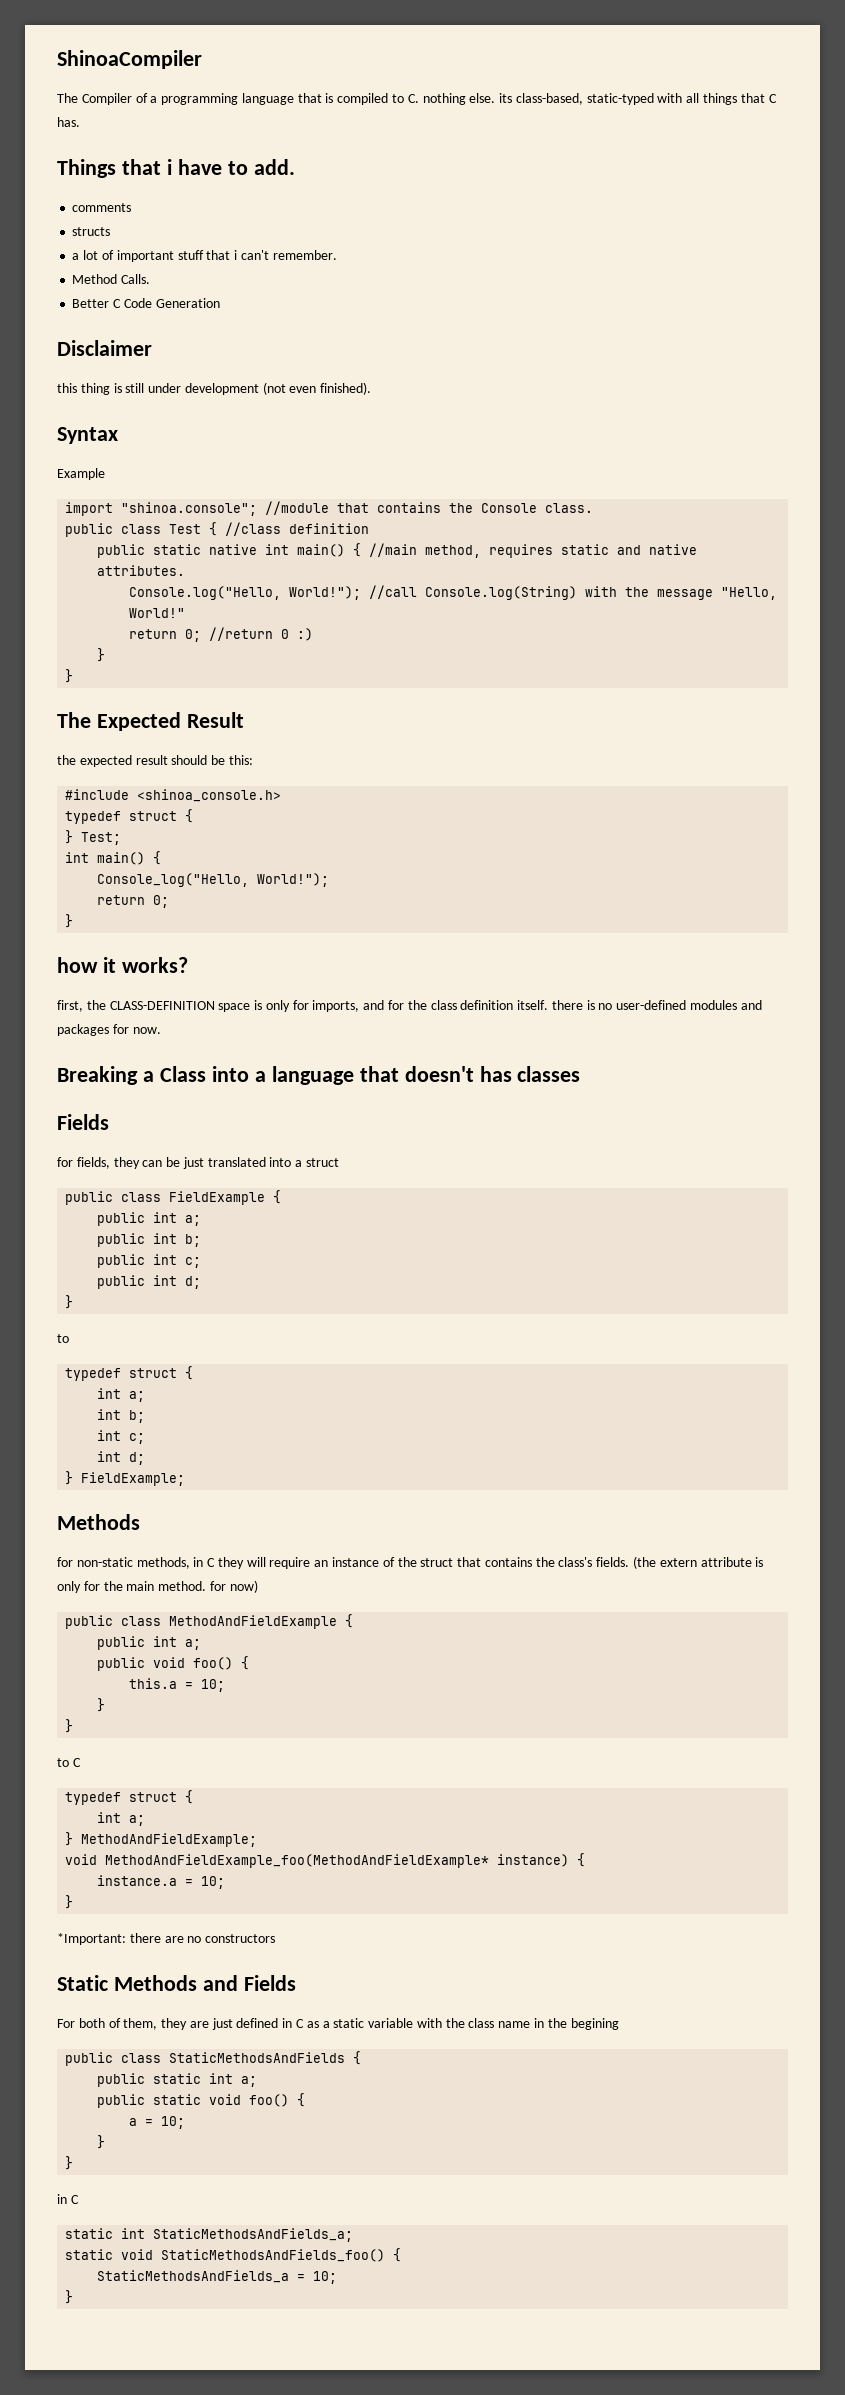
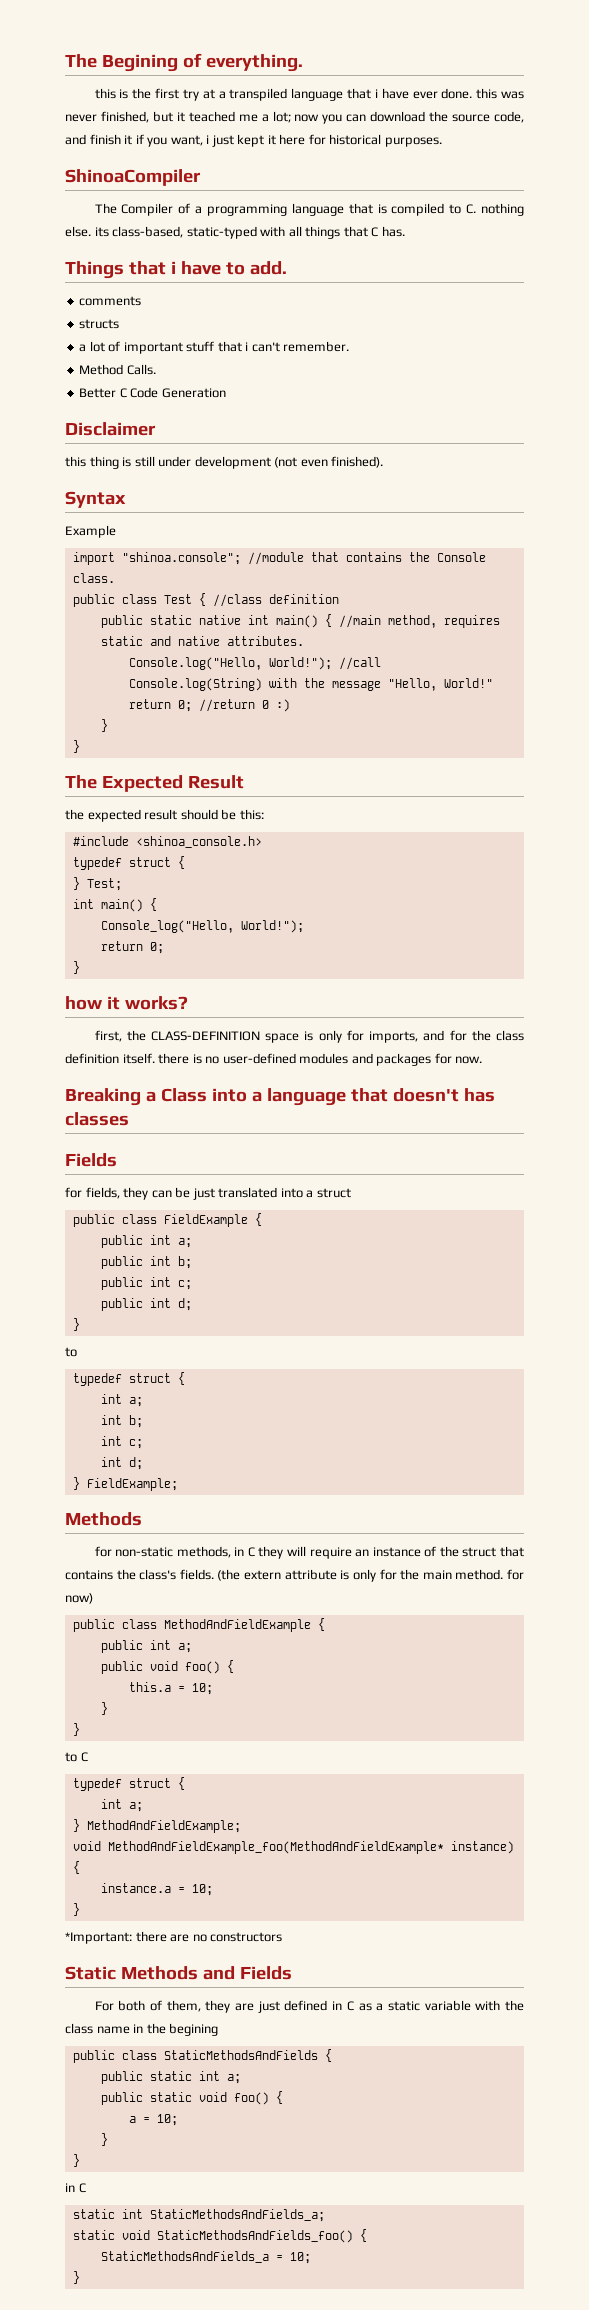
+ The Begining of everything.
+ this is the first try at a transpiled language that i have ever done. this was never finished, but it teached me a lot; now you can download the source code, and finish it if you want, i just kept it here for historical purposes.

